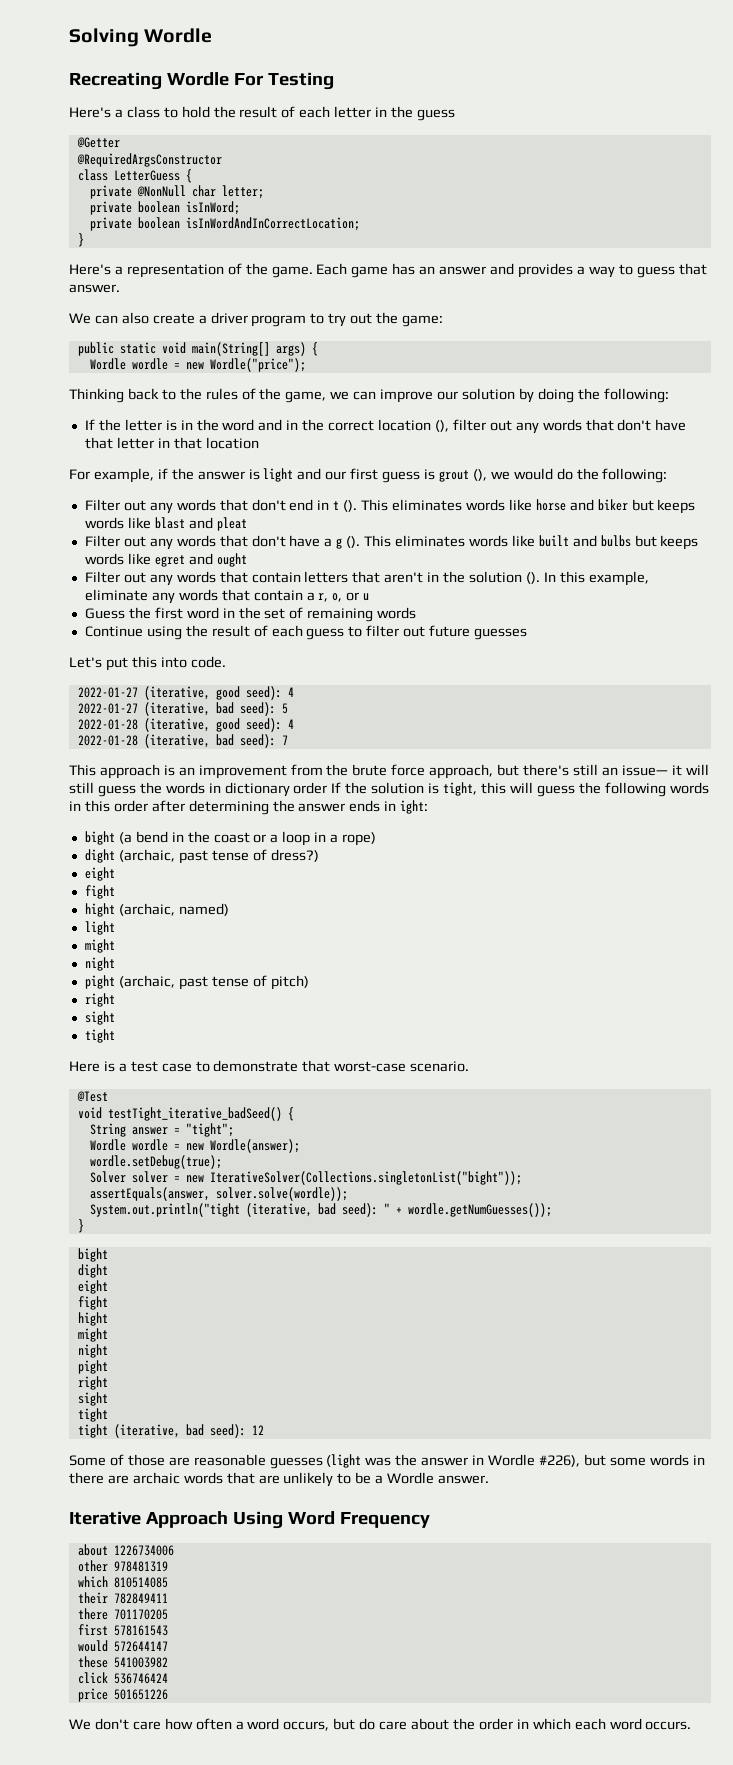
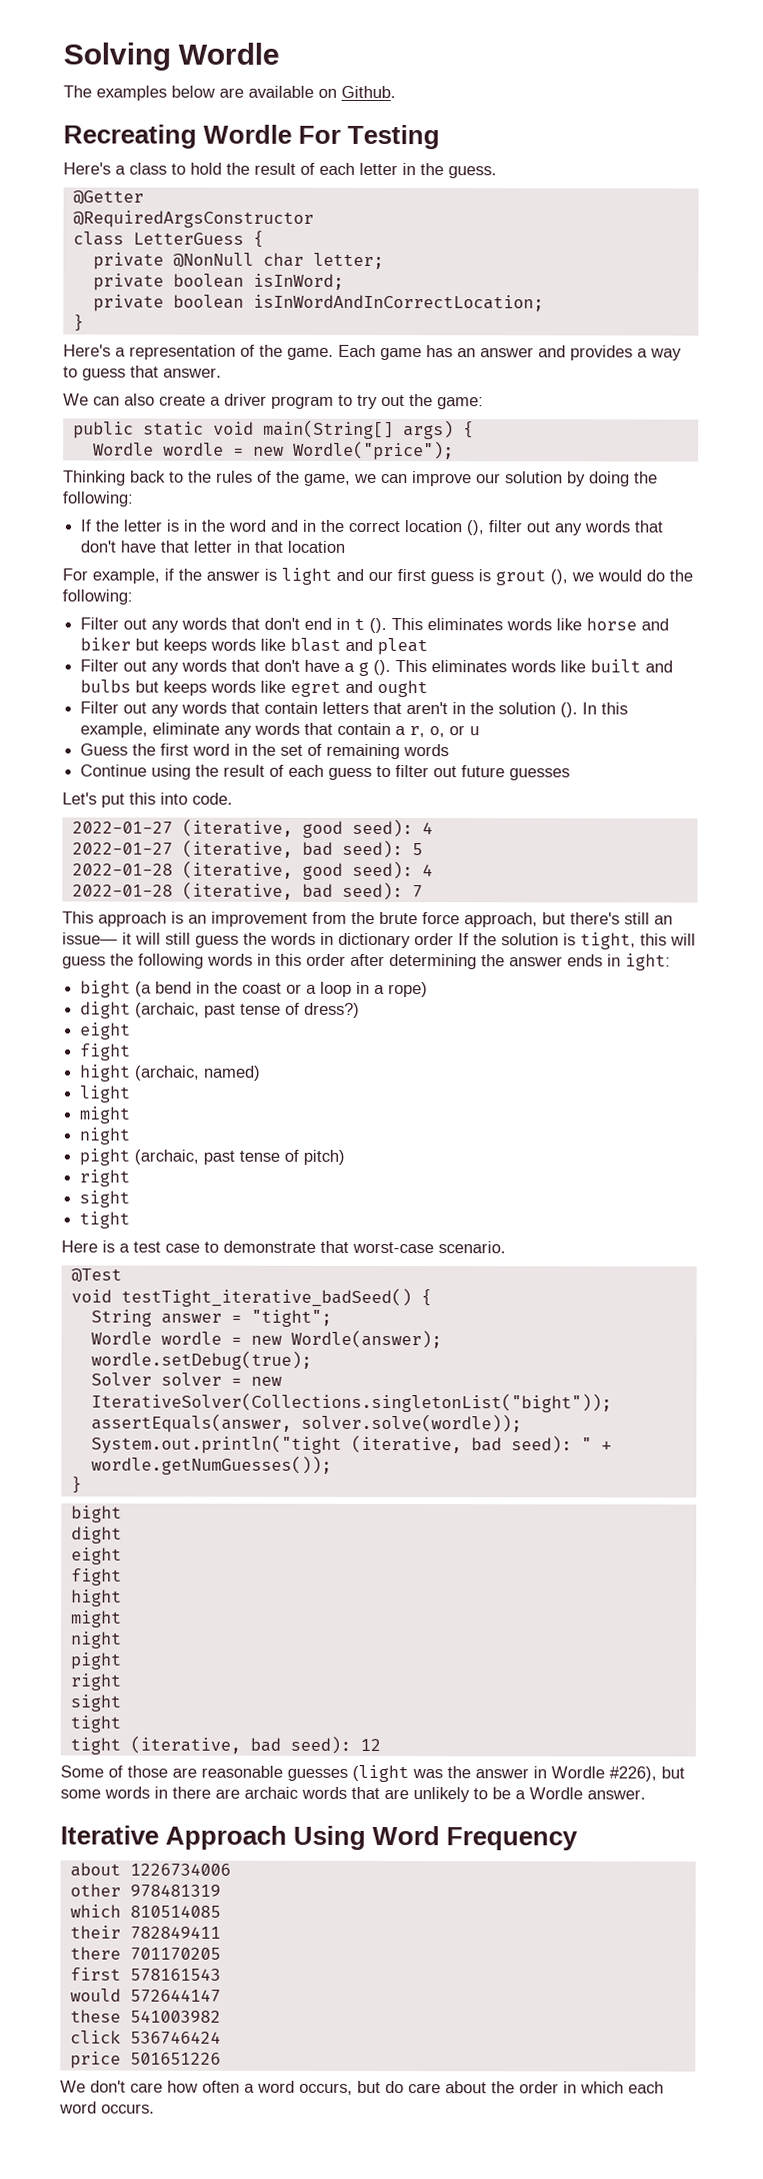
+ The examples below are available on Github.
- Here's a class to hold the result of each letter in the guess
+ Here's a class to hold the result of each letter in the guess.

